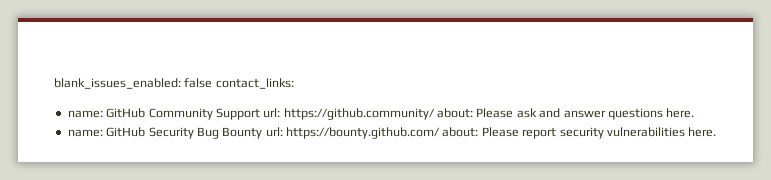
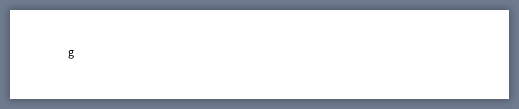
- blank_issues_enabled: false contact_links:
- name: GitHub Community Support url: https://github.community/ about: Please ask and answer questions here.
- name: GitHub Security Bug Bounty url: https://bounty.github.com/ about: Please report security vulnerabilities here.
+ g

